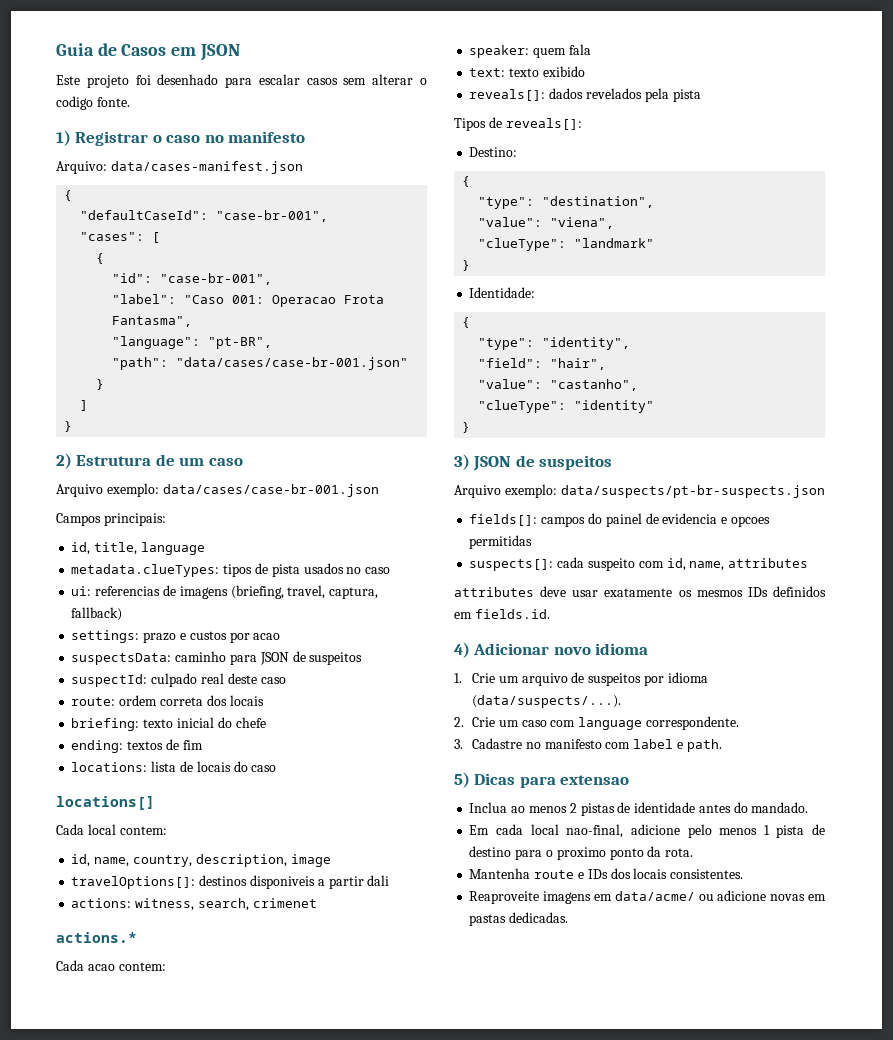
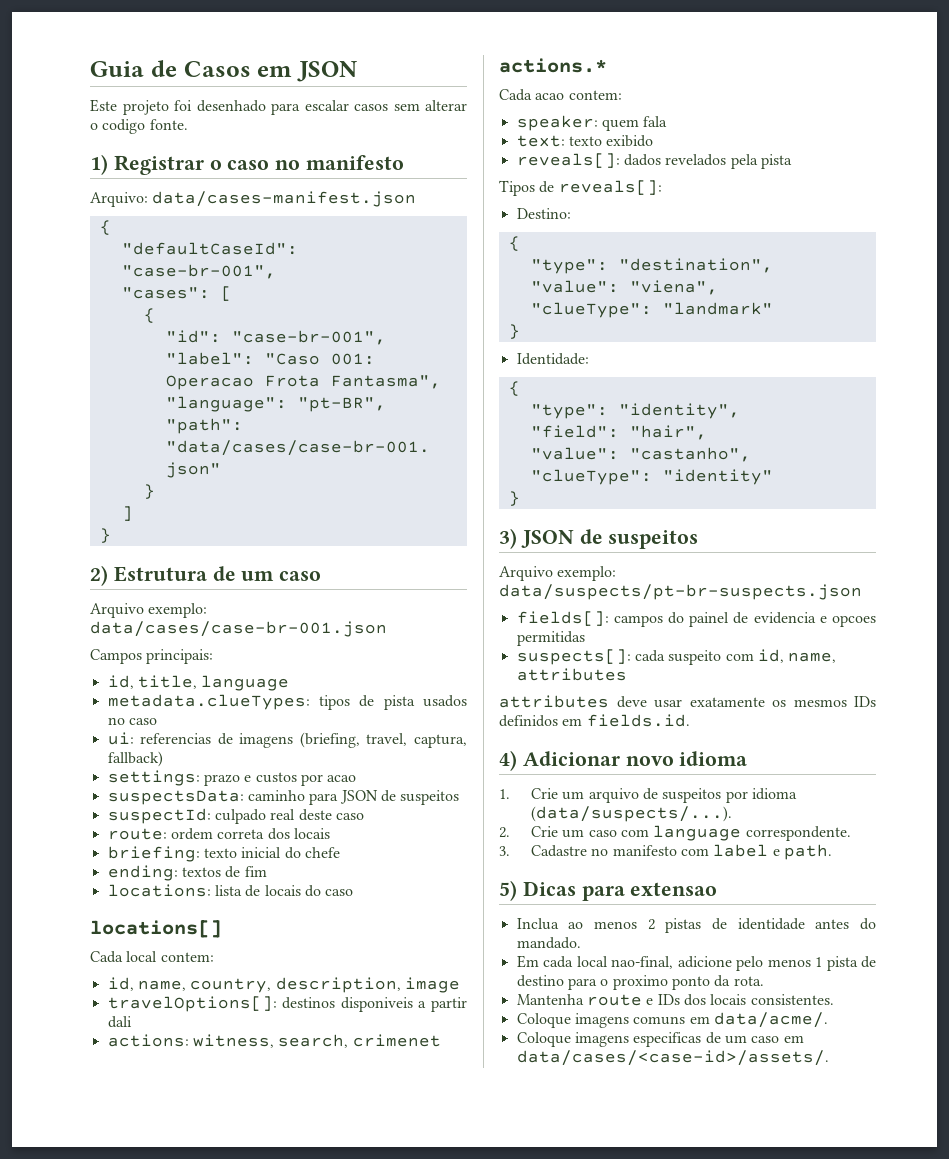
- Reaproveite imagens em data/acme/ ou adicione novas em pastas dedicadas.
+ Coloque imagens comuns em data/acme/.
+ Coloque imagens especificas de um caso em data/cases/<case-id>/assets/.

